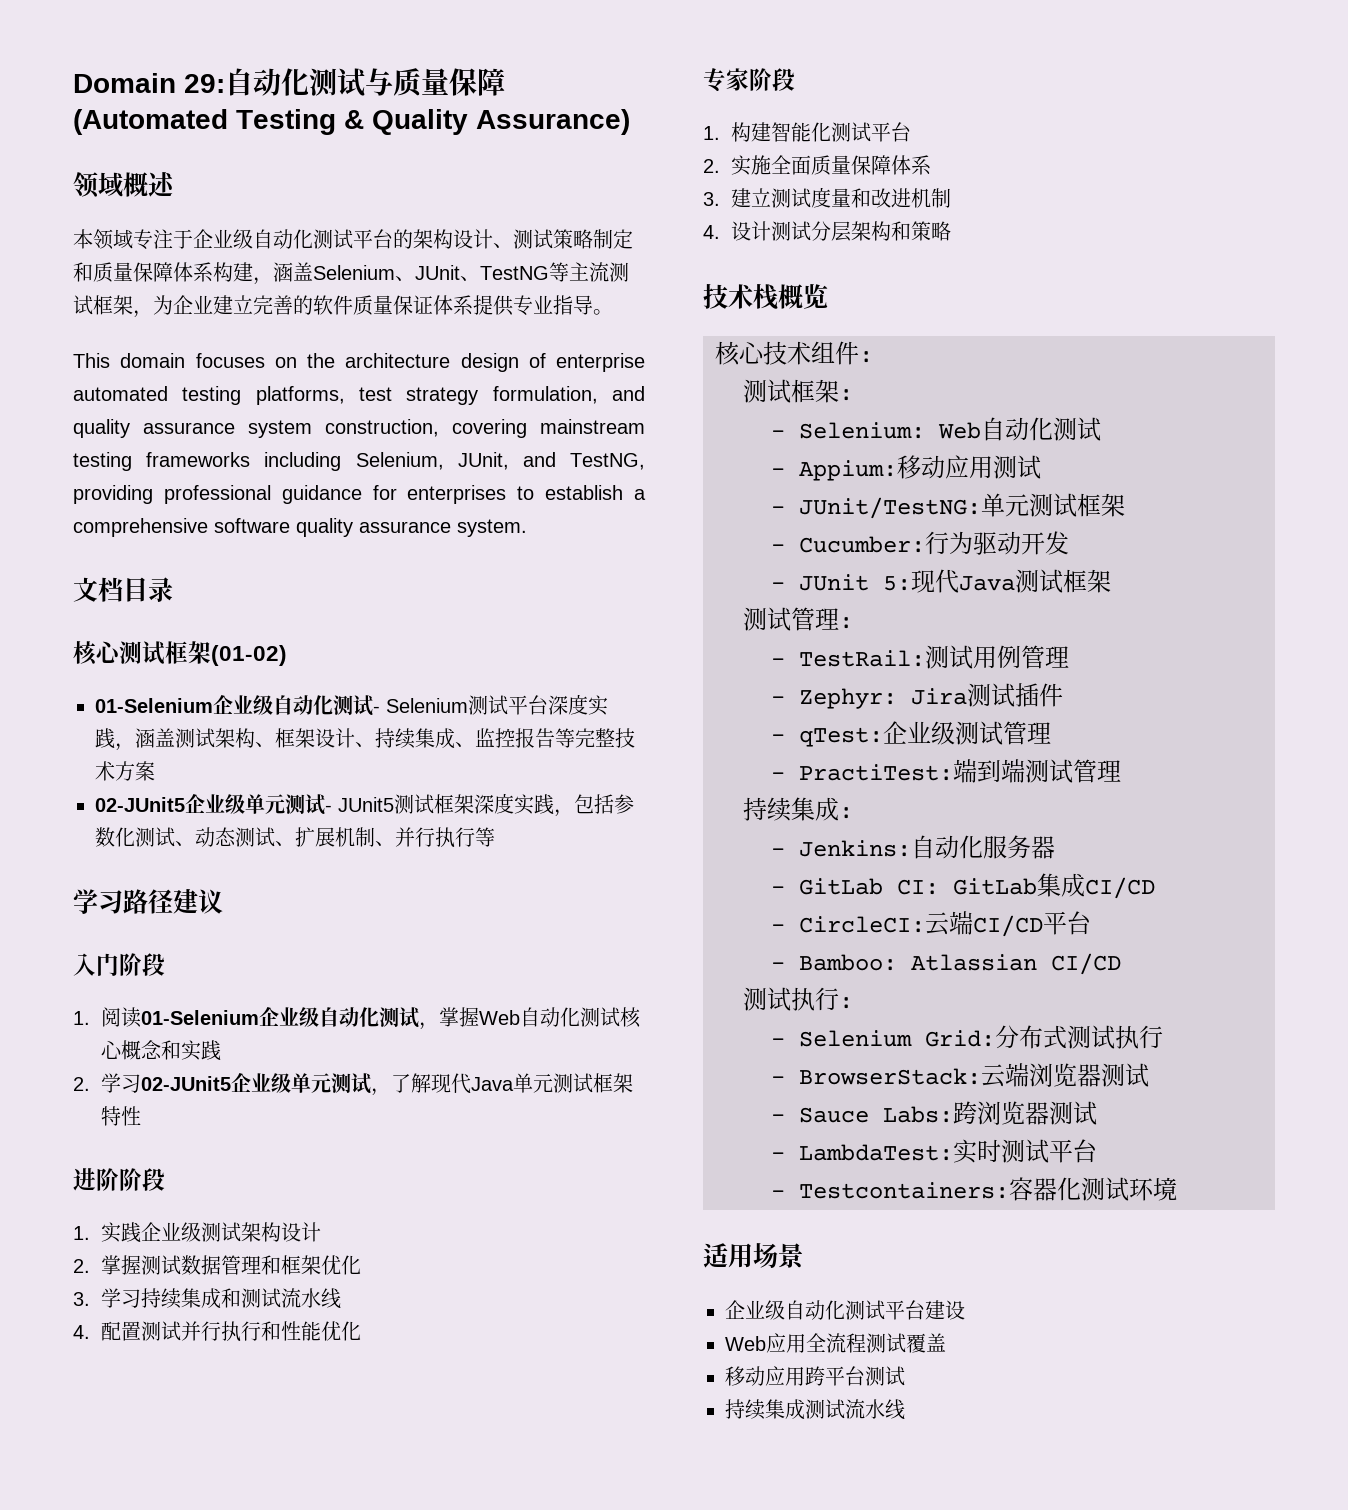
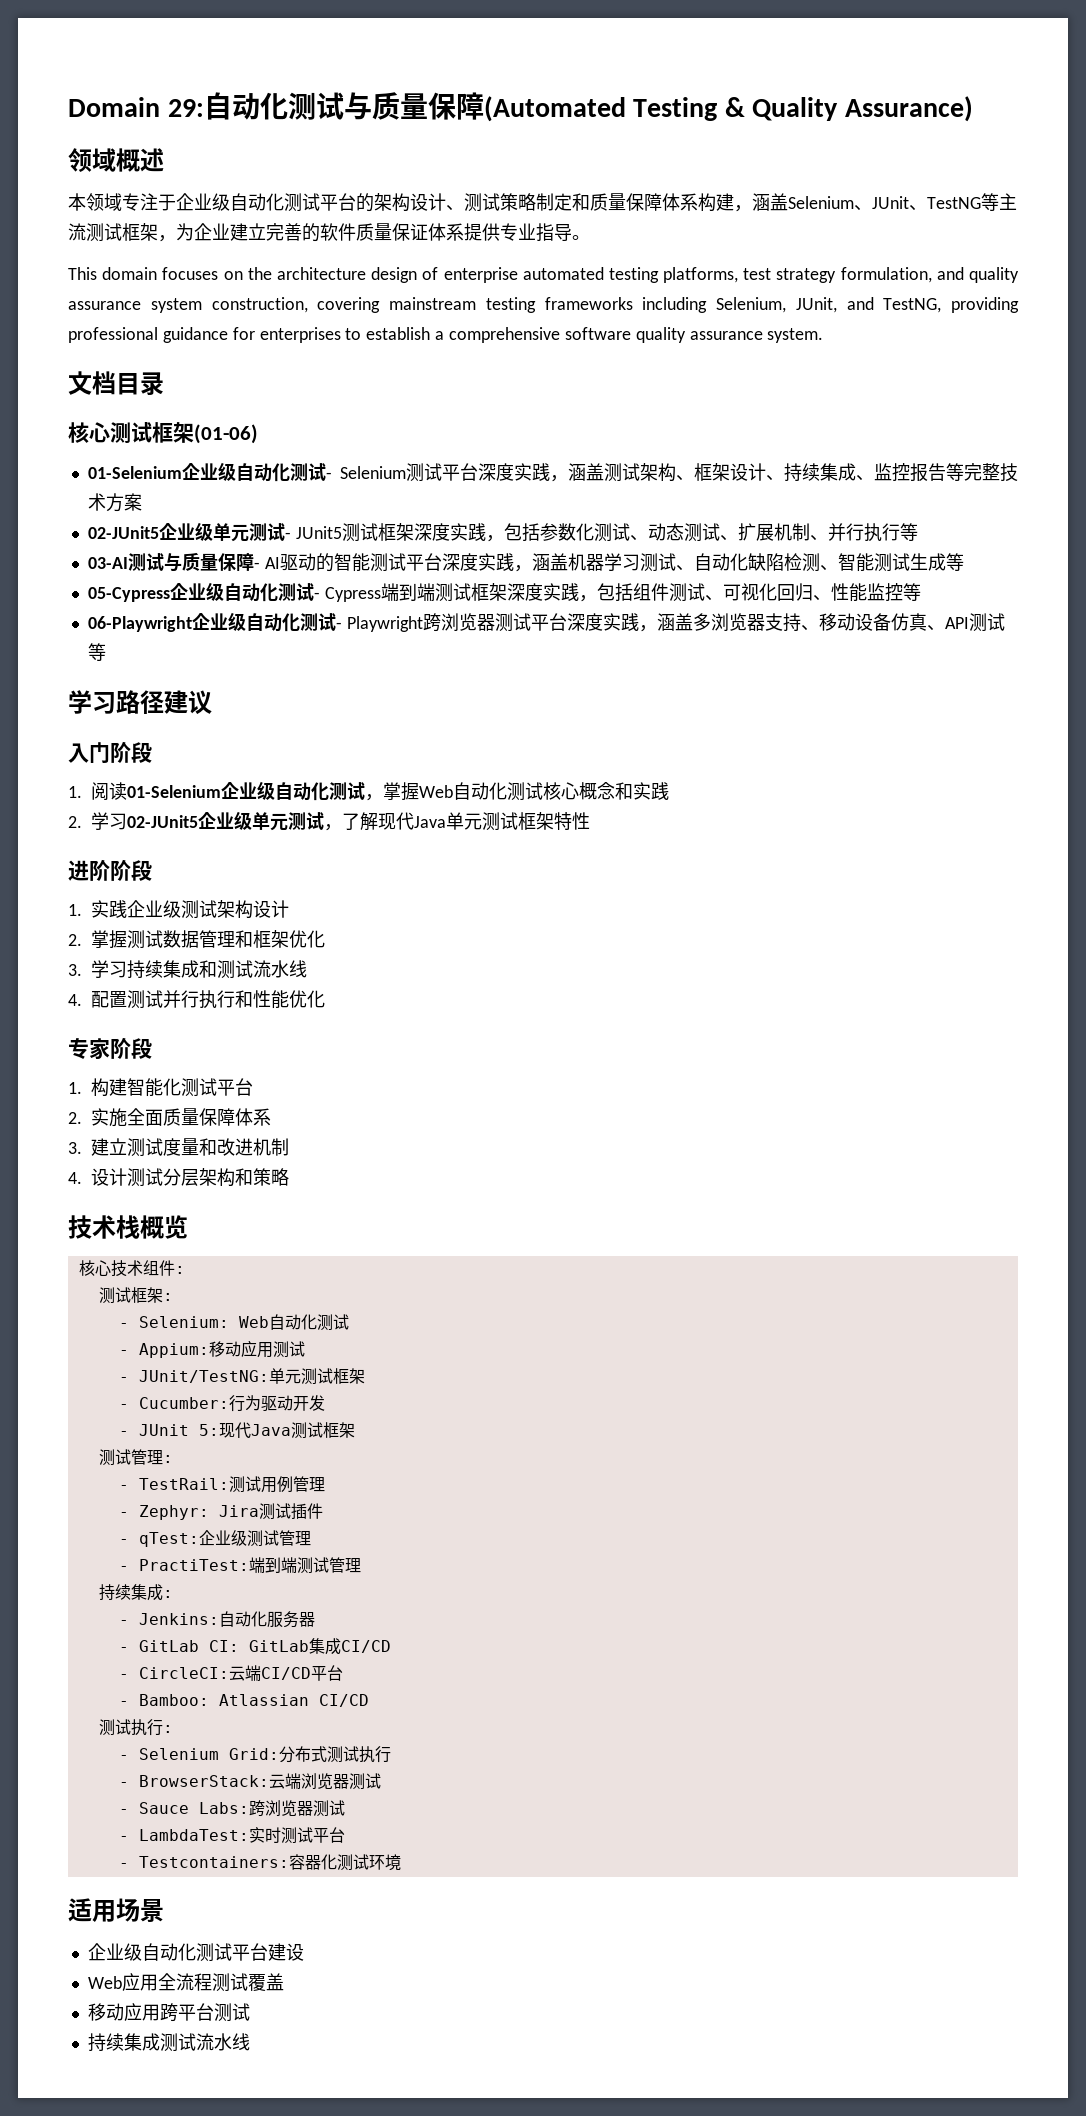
- 核心测试框架(01-02)
+ 核心测试框架(01-06)
+ 03-AI测试与质量保障- AI驱动的智能测试平台深度实践，涵盖机器学习测试、自动化缺陷检测、智能测试生成等
+ 05-Cypress企业级自动化测试- Cypress端到端测试框架深度实践，包括组件测试、可视化回归、性能监控等
+ 06-Playwright企业级自动化测试- Playwright跨浏览器测试平台深度实践，涵盖多浏览器支持、移动设备仿真、API测试等

